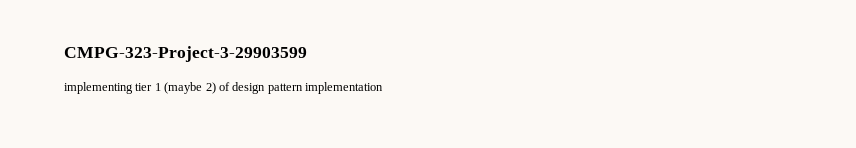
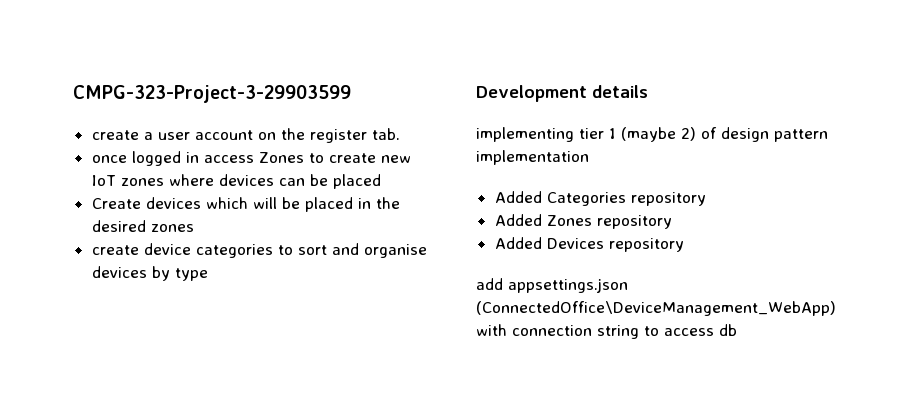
+ create a user account on the register tab.
+ once logged in access Zones to create new IoT zones where devices can be placed
+ Create devices which will be placed in the desired zones
+ create device categories to sort and organise devices by type
+ Development details
+ Added Categories repository
+ Added Zones repository
+ Added Devices repository
+ add appsettings.json (ConnectedOffice\DeviceManagement_WebApp) with connection string to access db

